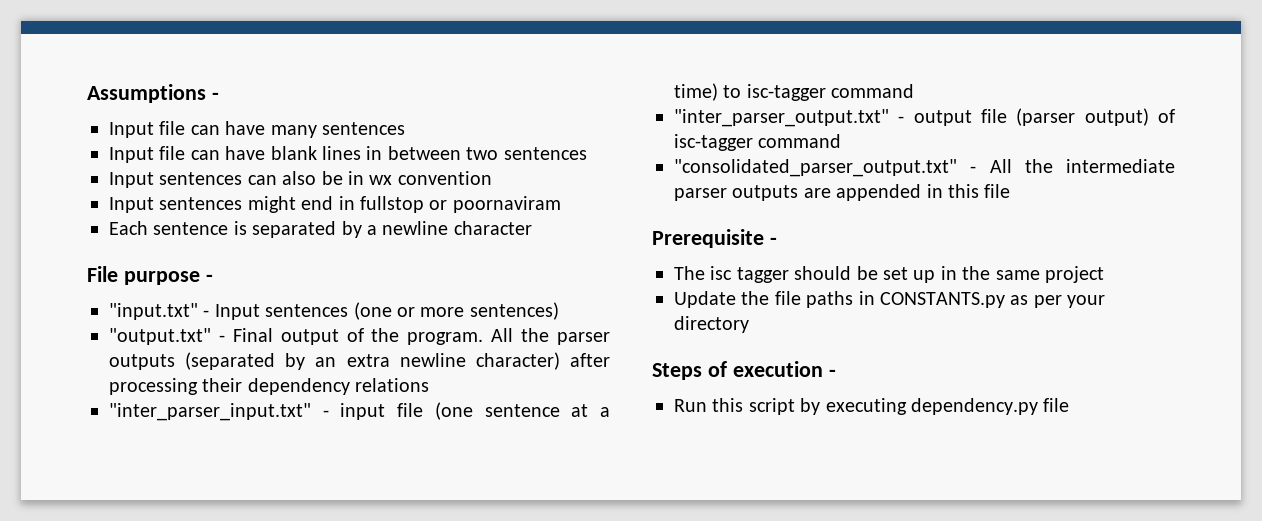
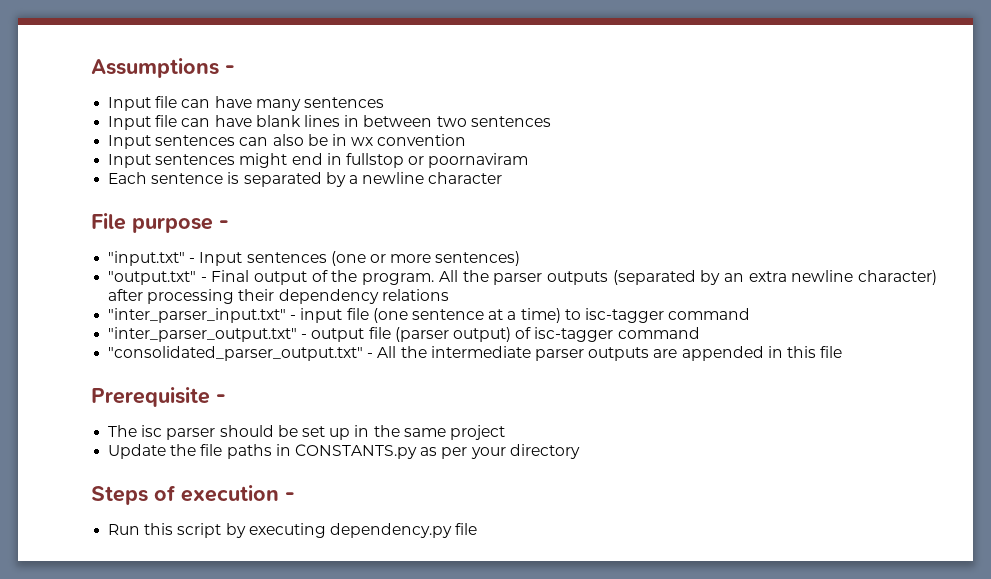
- The isc tagger should be set up in the same project
+ The isc parser should be set up in the same project

